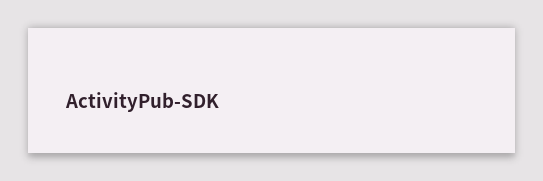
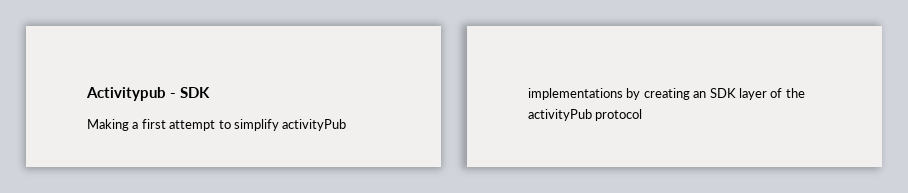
- ActivityPub-SDK
+ Activitypub - SDK
+ Making a first attempt to simplify activityPub implementations by creating an SDK layer of the activityPub protocol

